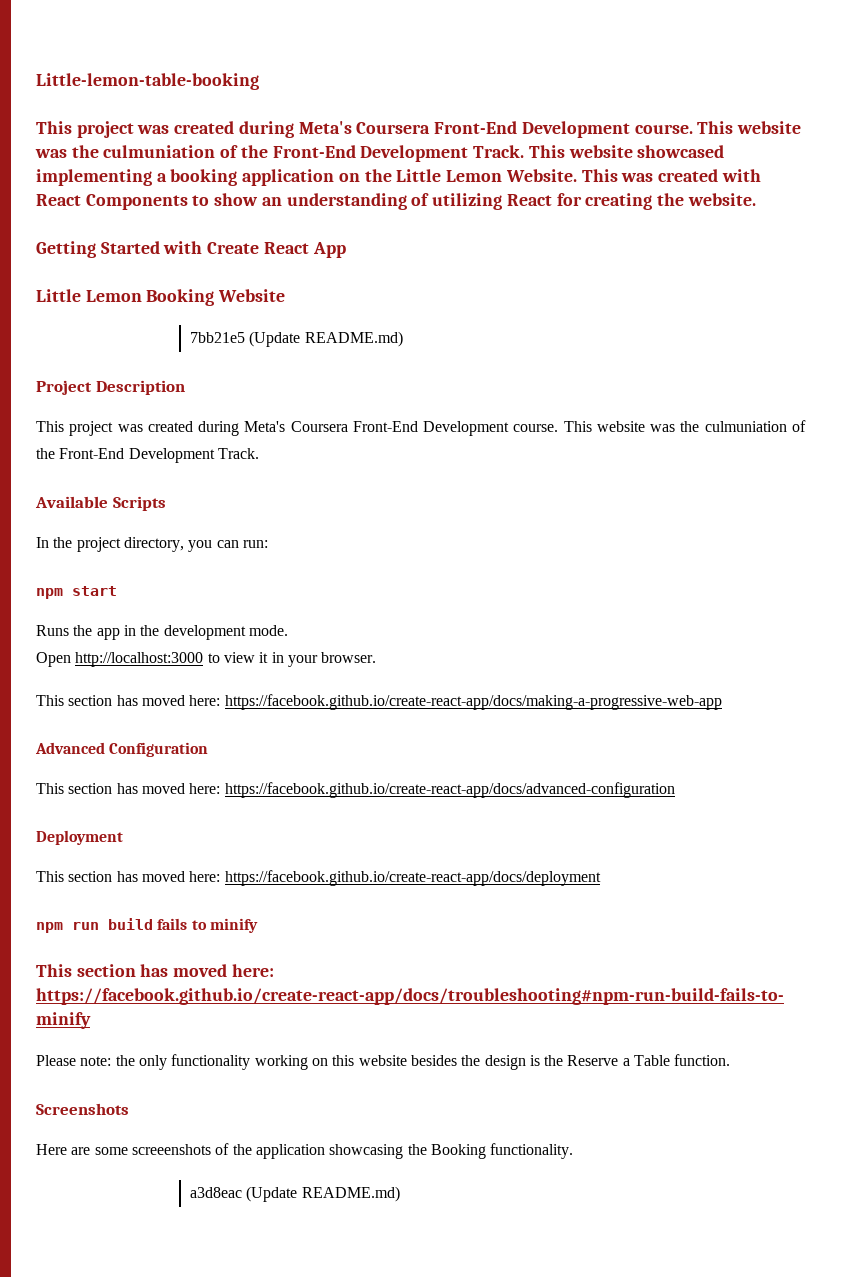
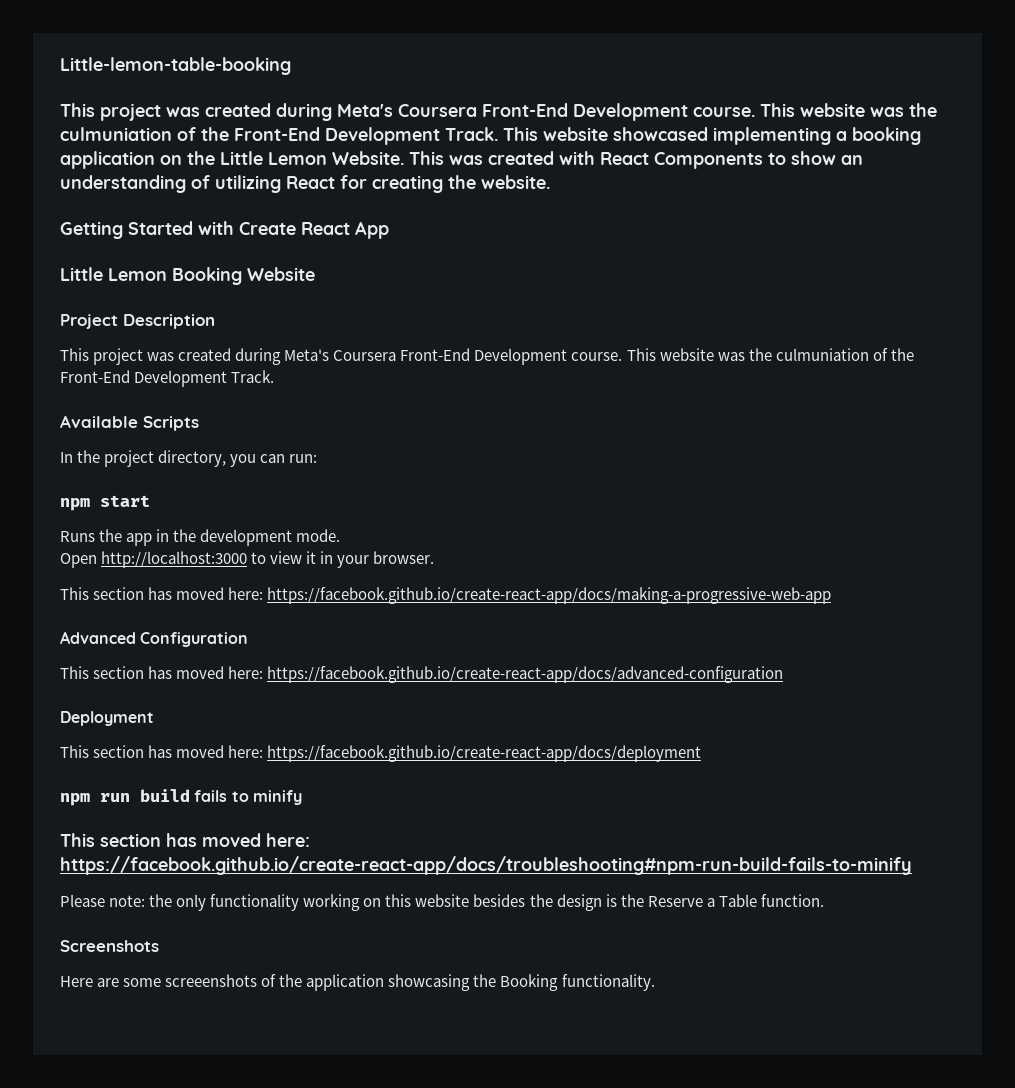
- 7bb21e5 (Update README.md)
- a3d8eac (Update README.md)

